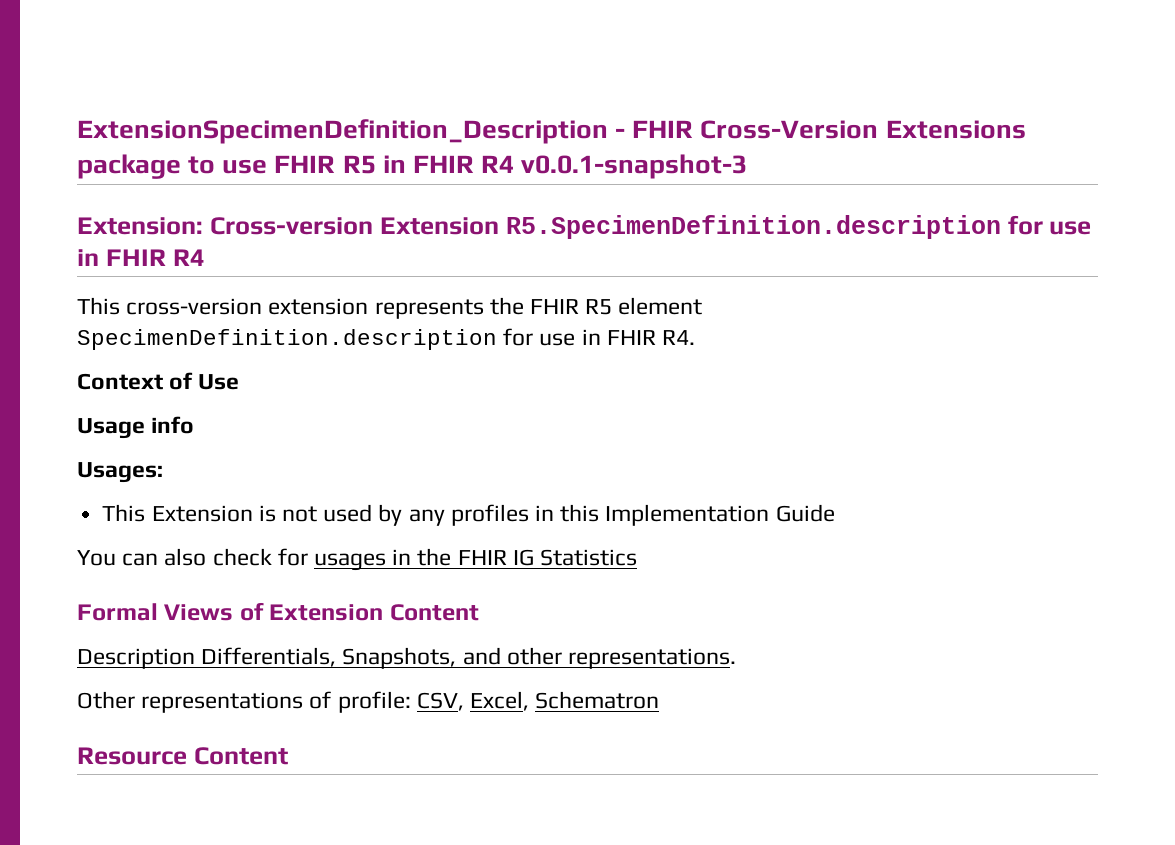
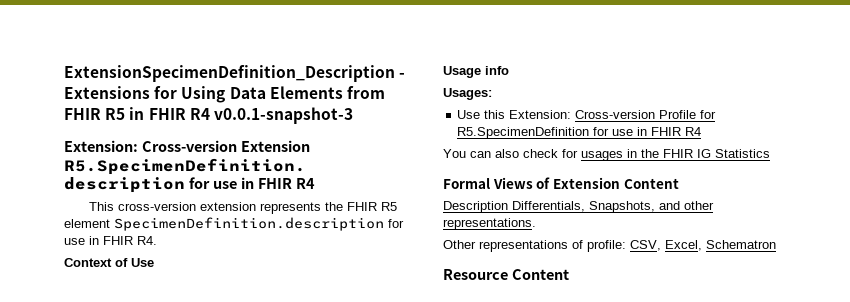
- ExtensionSpecimenDefinition_Description - FHIR Cross-Version Extensions package to use FHIR R5 in FHIR R4 v0.0.1-snapshot-3
+ ExtensionSpecimenDefinition_Description - Extensions for Using Data Elements from FHIR R5 in FHIR R4 v0.0.1-snapshot-3
- This Extension is not used by any profiles in this Implementation Guide
+ Use this Extension: Cross-version Profile for R5.SpecimenDefinition for use in FHIR R4

